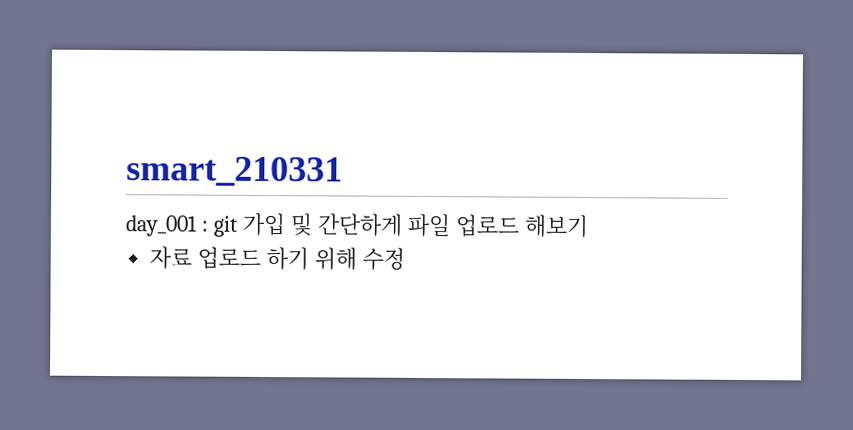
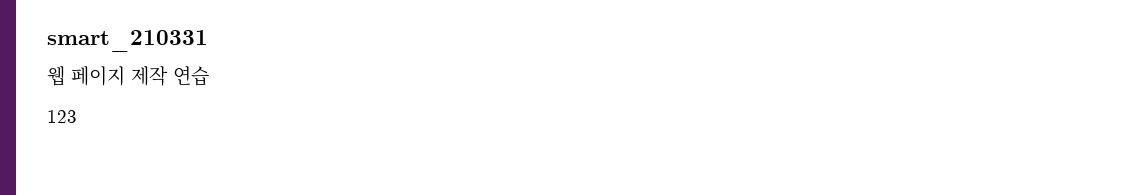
- day_001 : git 가입 및 간단하게 파일 업로드 해보기
- 자료 업로드 하기 위해 수정
+ 웹 페이지 제작 연습
+ 123

